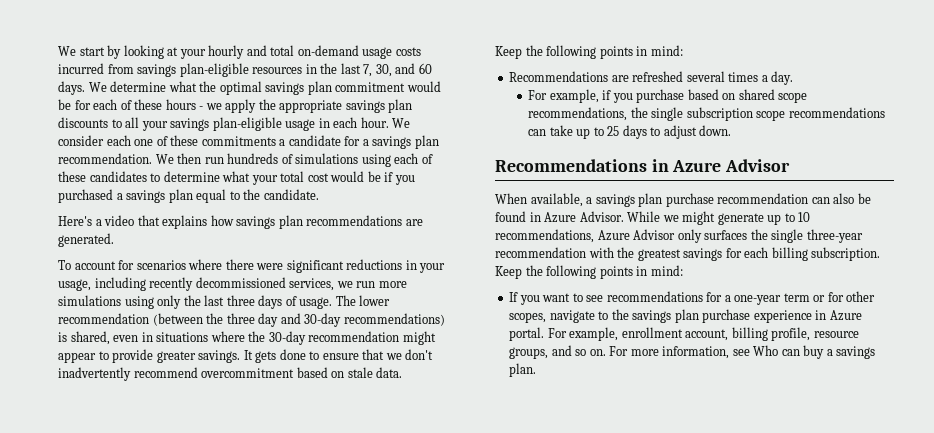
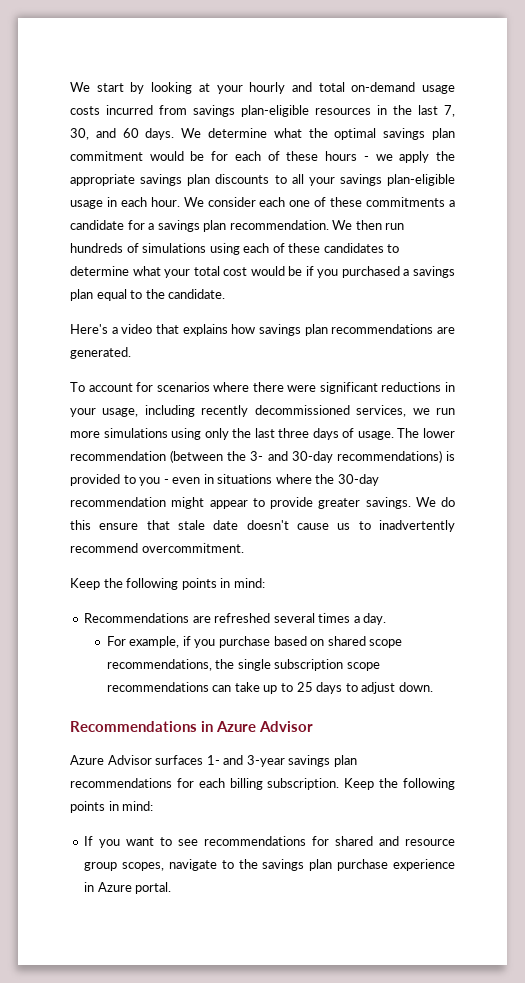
- The lower recommendation (between the three day and 30-day recommendations) is shared, even in situations where the 30-day recommendation might appear to provide greater savings.
+ The lower recommendation (between the 3- and 30-day recommendations) is provided to you - even in situations where the 30-day recommendation might appear to provide greater savings.
- It gets done to ensure that we don't inadvertently recommend overcommitment based on stale data.
+ We do this ensure that stale date doesn't cause us to inadvertently recommend overcommitment.
- When available, a savings plan purchase recommendation can also be found in Azure Advisor. While we might generate up to 10 recommendations, Azure Advisor only surfaces the single three-year recommendation with the greatest savings for each billing subscription.
+ Azure Advisor surfaces 1- and 3-year savings plan recommendations for each billing subscription.
- If you want to see recommendations for a one-year term or for other scopes, navigate to the savings plan purchase experience in Azure portal. For example, enrollment account, billing profile, resource groups, and so on. For more information, see Who can buy a savings plan.
+ If you want to see recommendations for shared and resource group scopes, navigate to the savings plan purchase experience in Azure portal.

